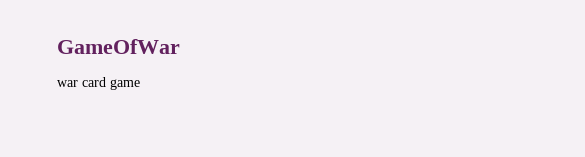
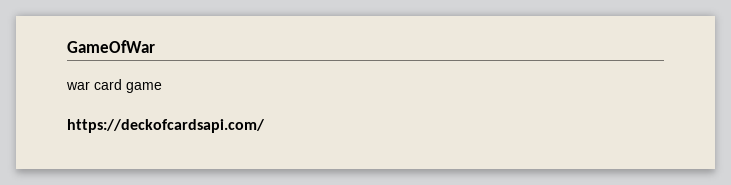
+ https://deckofcardsapi.com/

